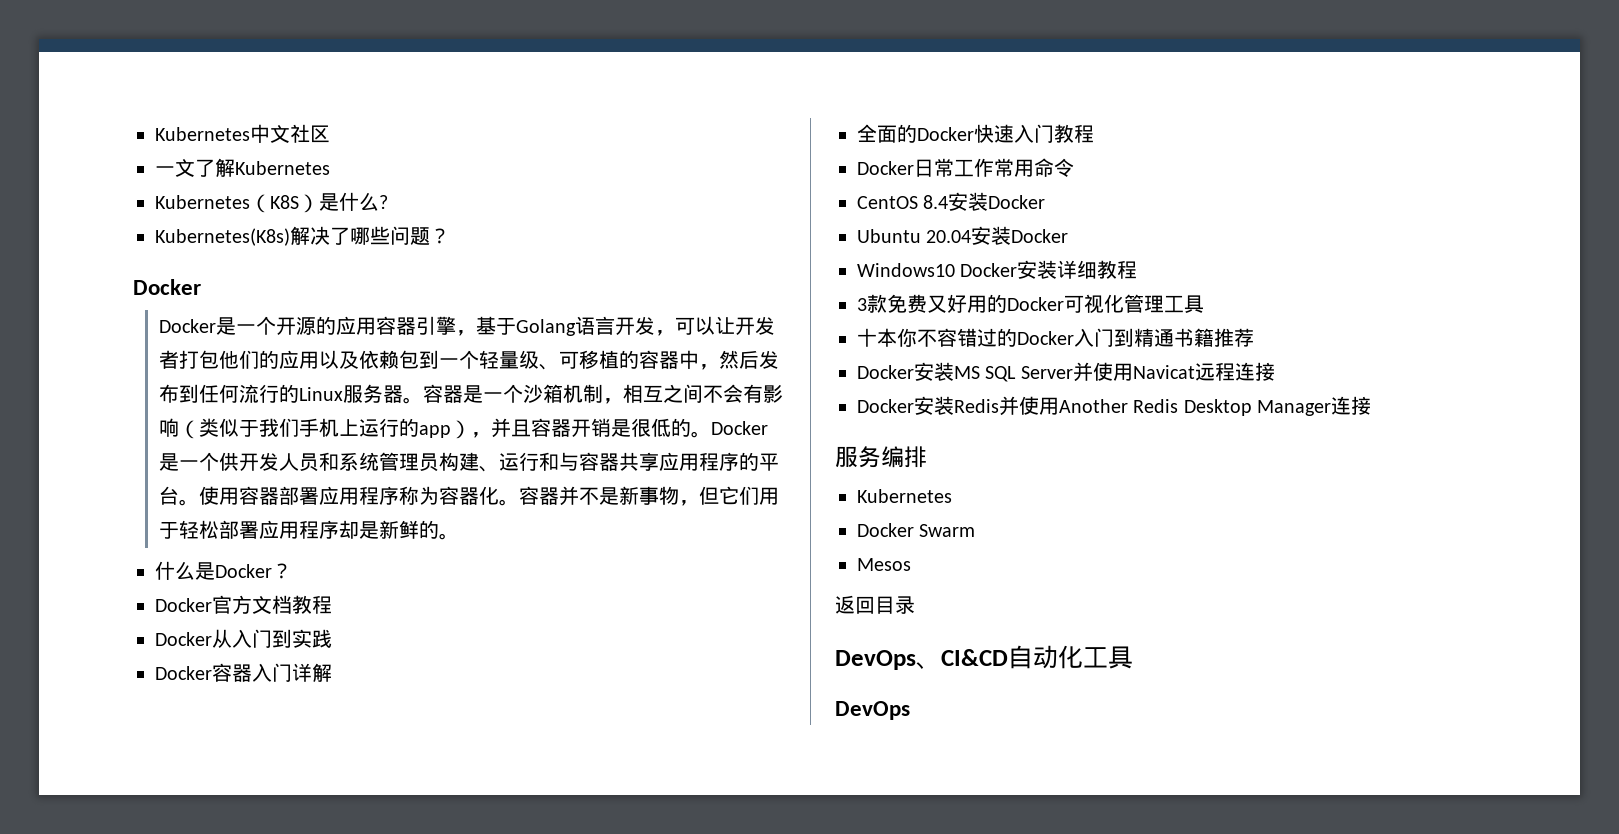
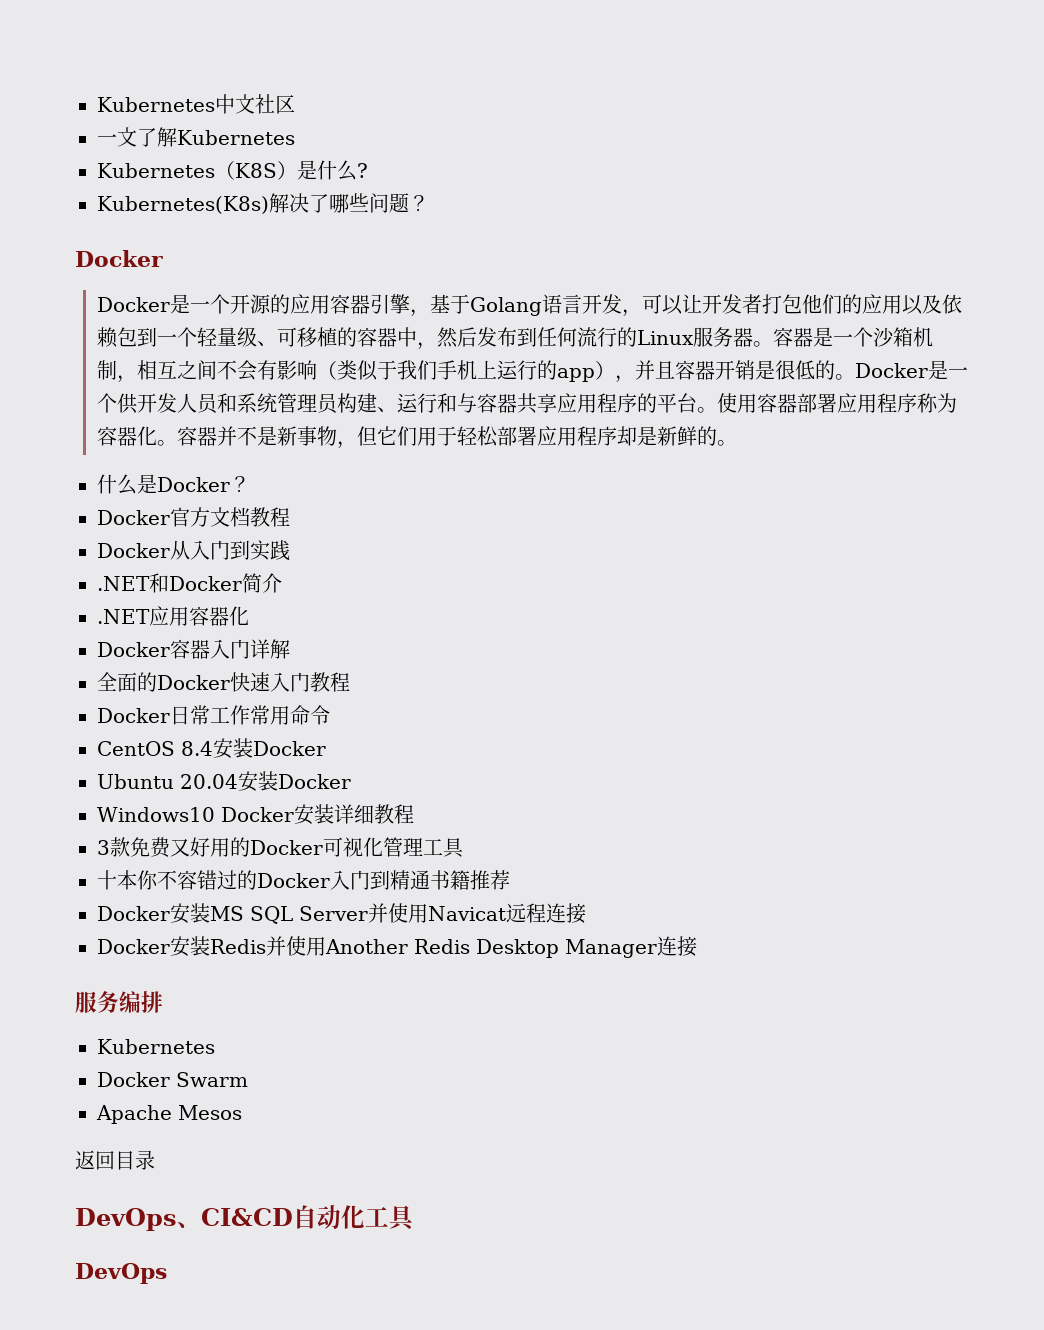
+ .NET和Docker简介
+ .NET应用容器化
- Mesos
+ Apache Mesos

